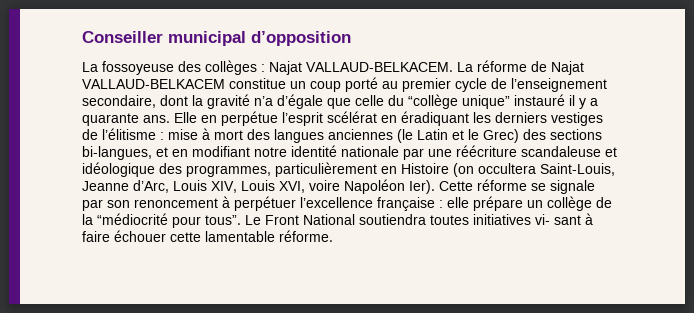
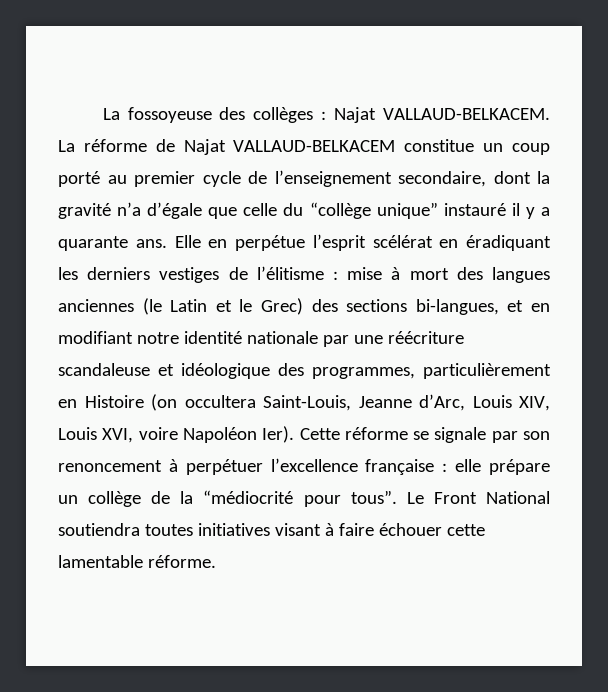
- Conseiller municipal d’opposition
- Le Front National soutiendra toutes initiatives vi- sant à faire échouer cette lamentable réforme.
+ Le Front National soutiendra toutes initiatives visant à faire échouer cette lamentable réforme.

